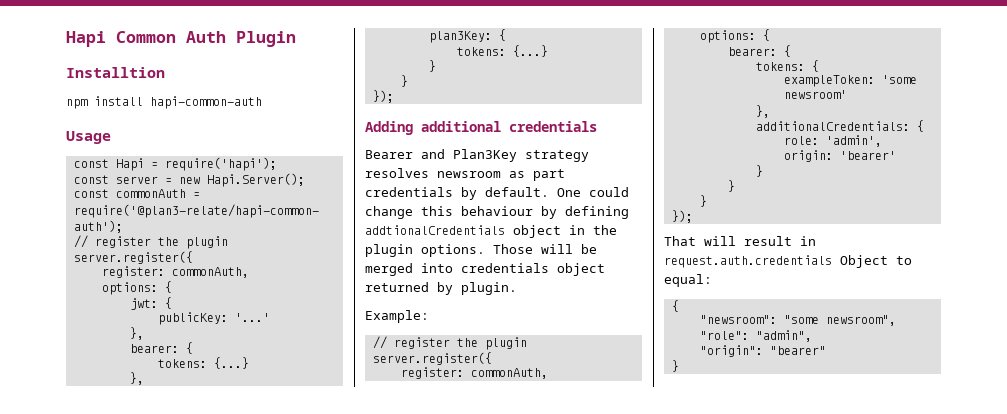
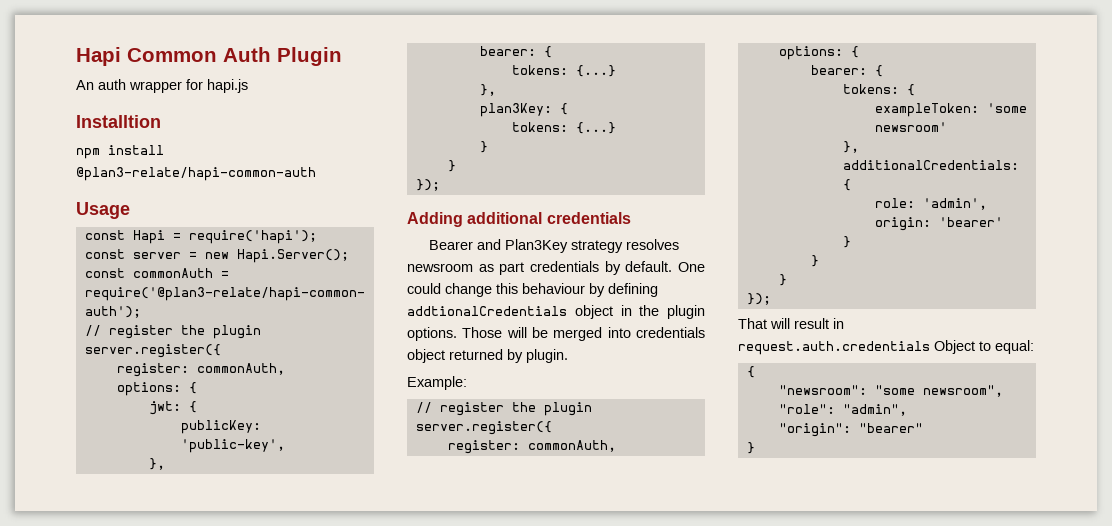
+ An auth wrapper for hapi.js
- npm install hapi-common-auth
+ npm install @plan3-relate/hapi-common-auth
- publicKey: '...'
+ publicKey: 'public-key',

